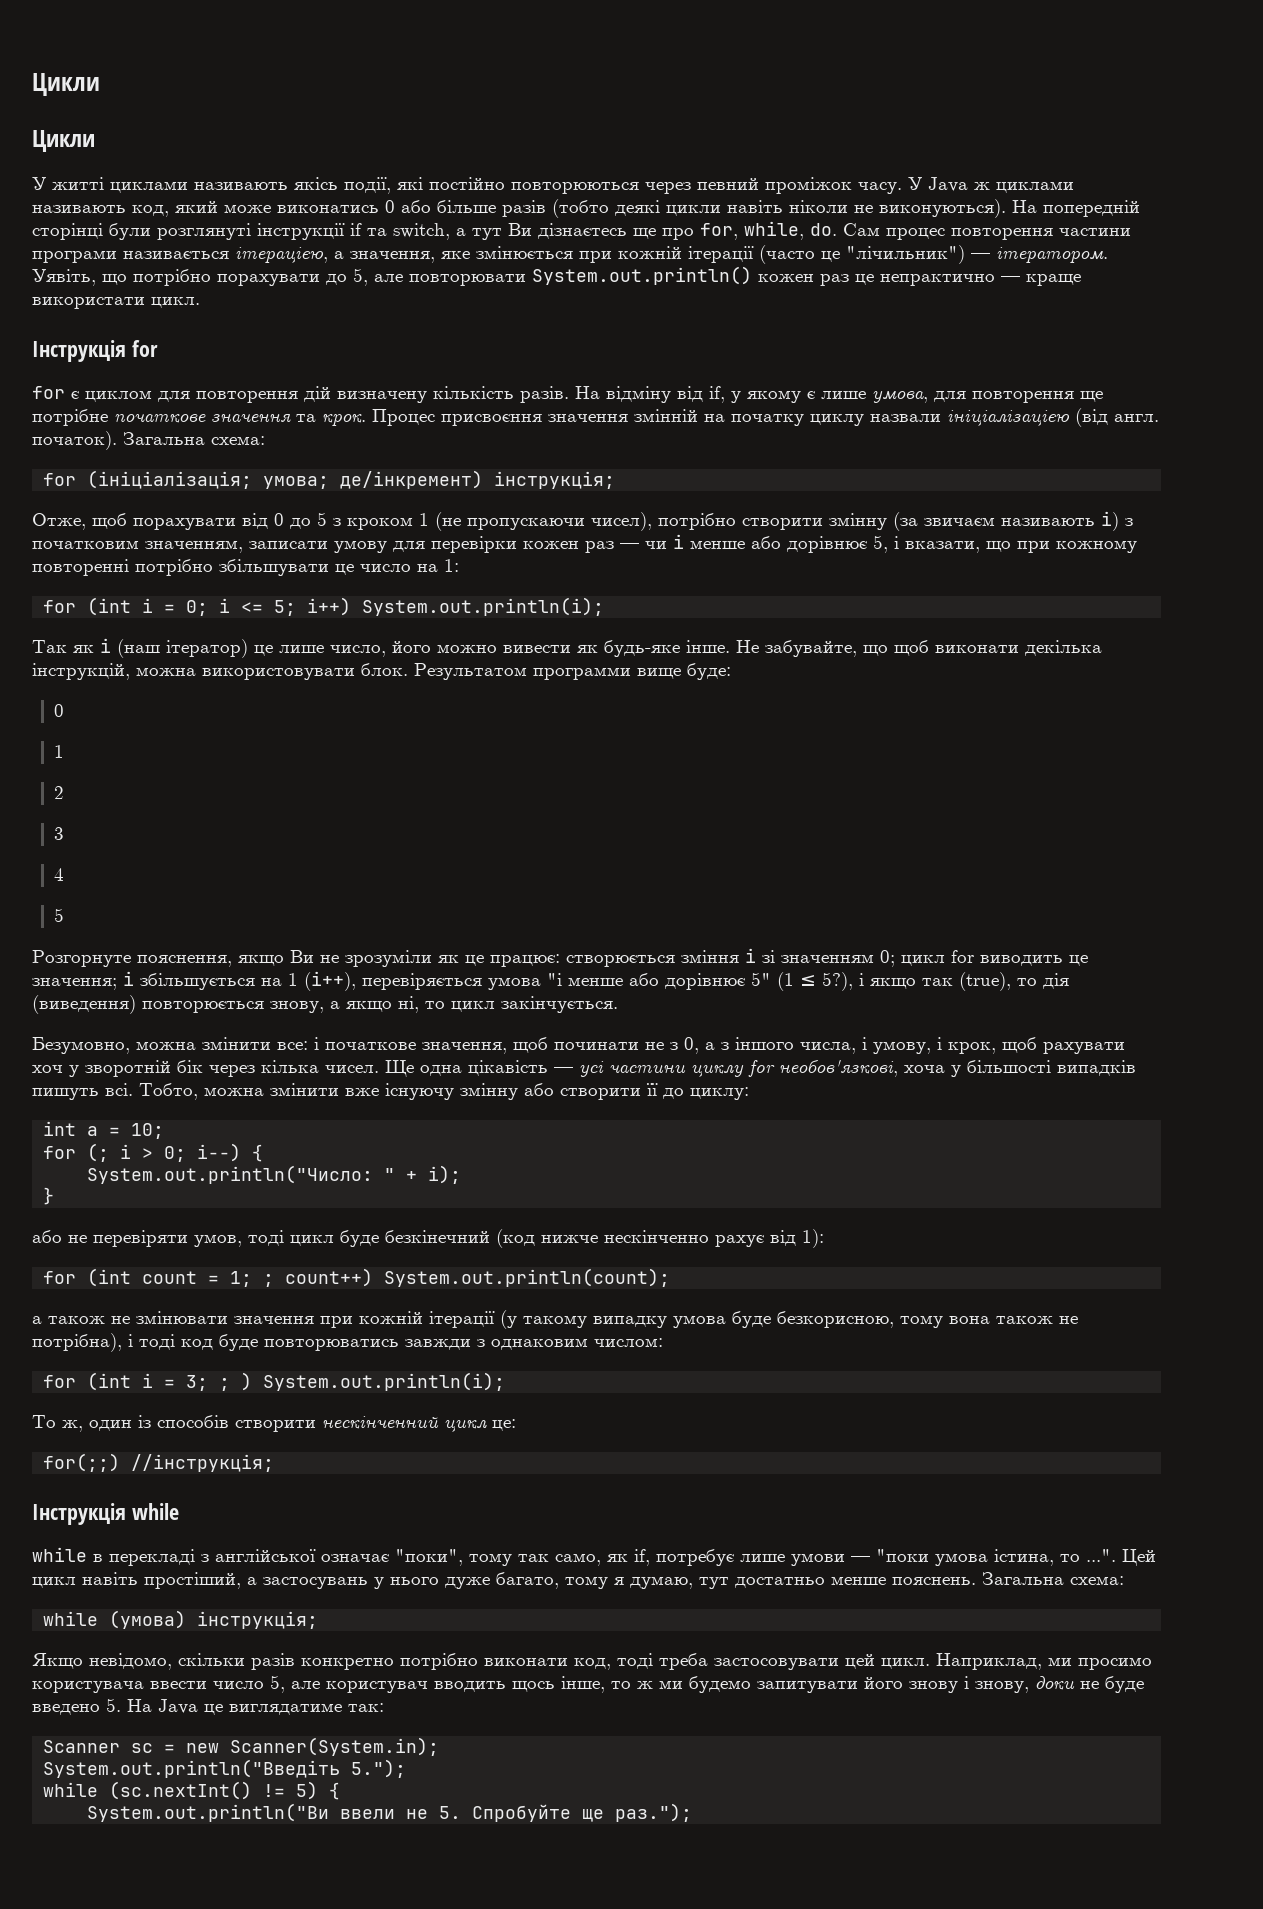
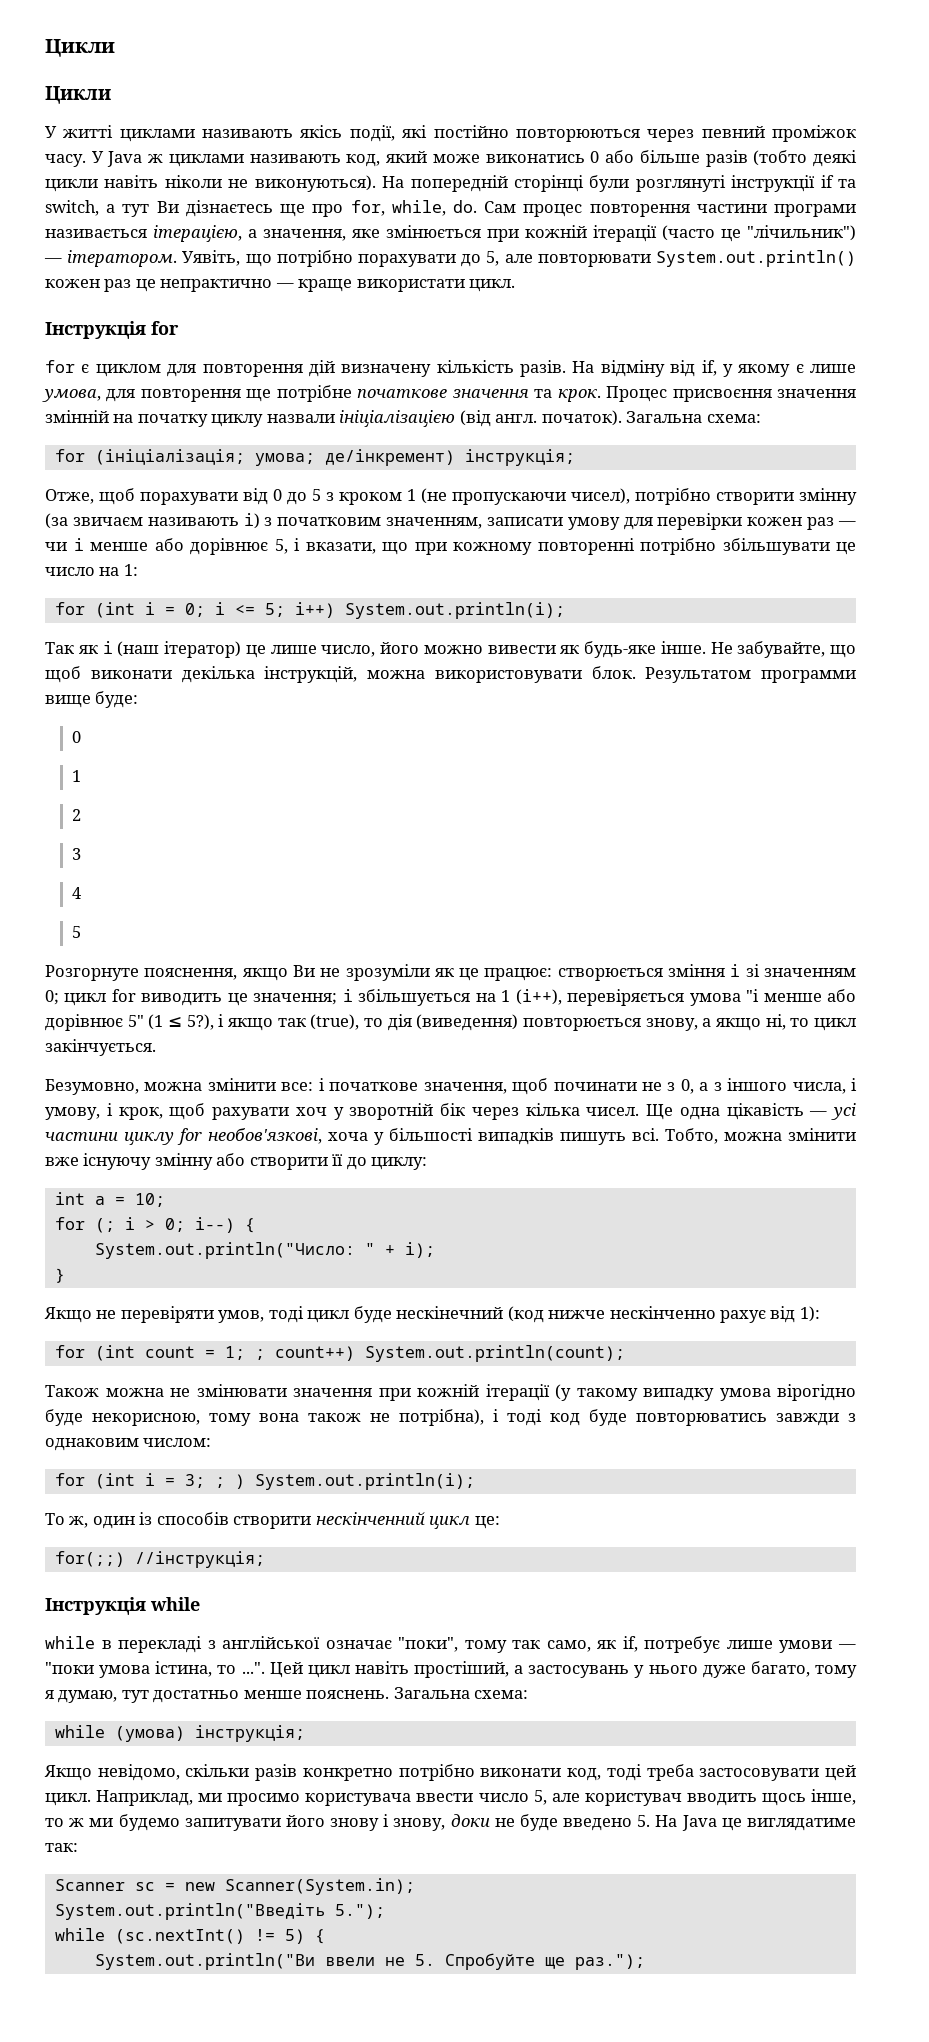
- або не перевіряти умов, тоді цикл буде безкінечний (код нижче нескінченно рахує від 1):
+ Якщо не перевіряти умов, тоді цикл буде нескінечний (код нижче нескінченно рахує від 1):
- а також не змінювати значення при кожній ітерації (у такому випадку умова буде безкорисною, тому вона також не потрібна), і тоді код буде повторюватись завжди з однаковим числом:
+ Також можна не змінювати значення при кожній ітерації (у такому випадку умова вірогідно буде некорисною, тому вона також не потрібна), і тоді код буде повторюватись завжди з однаковим числом:

